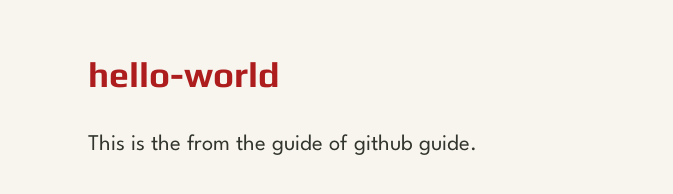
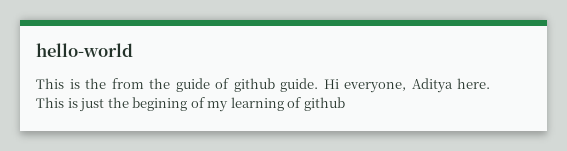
+ Hi everyone, Aditya here. This is just the begining of my learning of github

